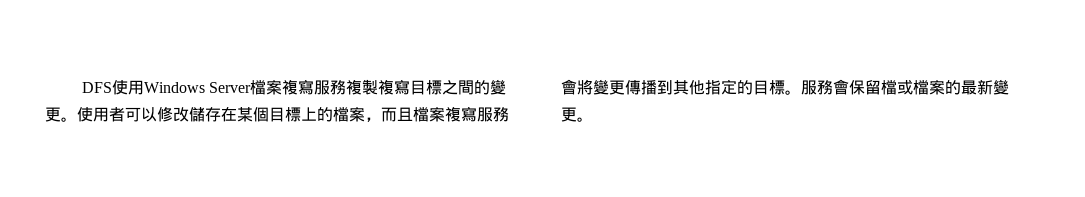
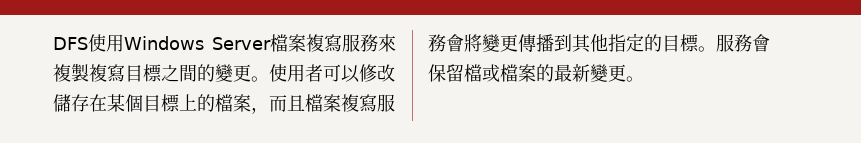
- DFS使用Windows Server檔案複寫服務複製複寫目標之間的變更。
+ DFS使用Windows Server檔案複寫服務來複製複寫目標之間的變更。

